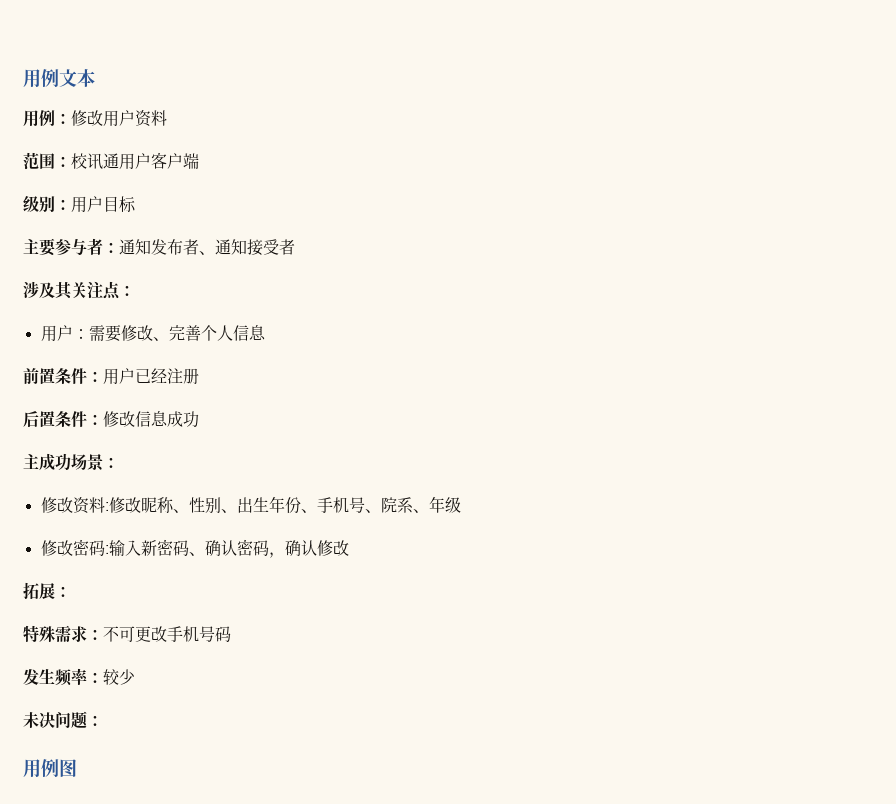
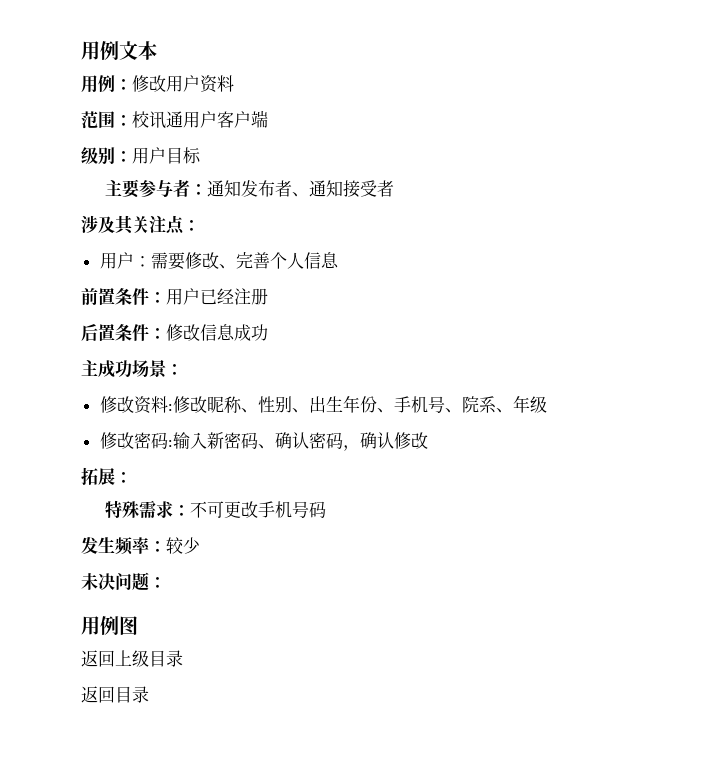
+ 返回上级目录
+ 返回目录

